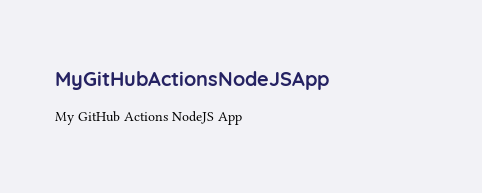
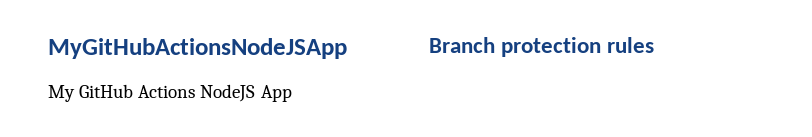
+ Branch protection rules

